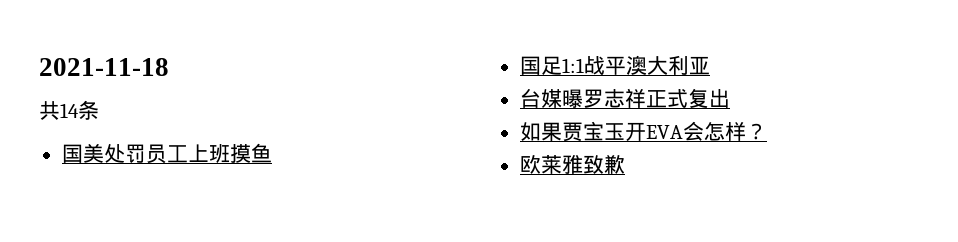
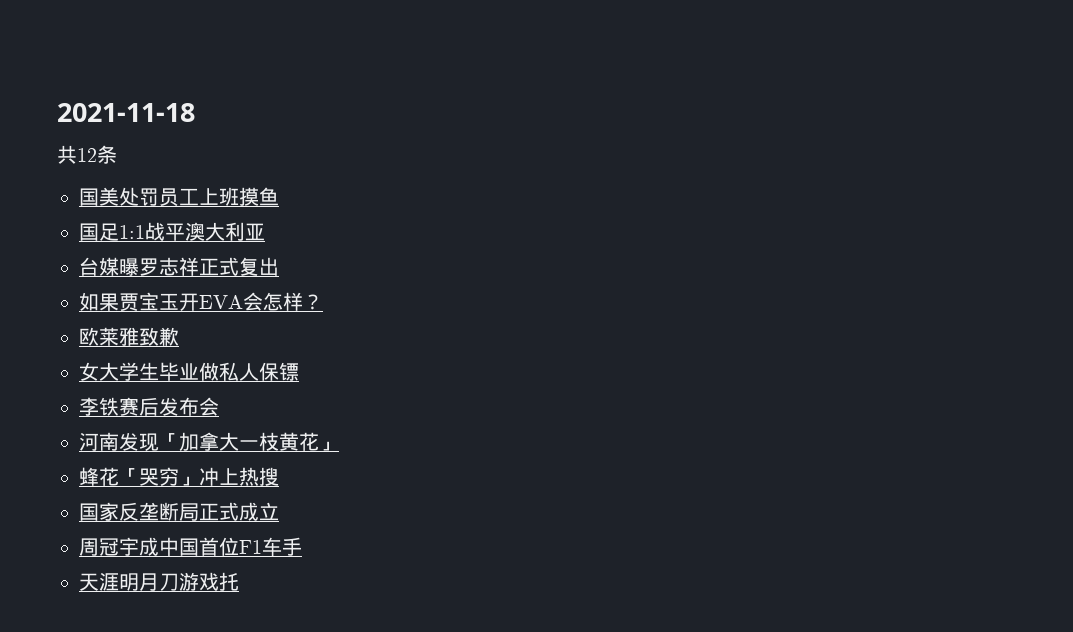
- 共14条
+ 共12条
+ 女大学生毕业做私人保镖
+ 李铁赛后发布会
+ 河南发现「加拿大一枝黄花」
+ 蜂花「哭穷」冲上热搜
+ 国家反垄断局正式成立
+ 周冠宇成中国首位F1车手
+ 天涯明月刀游戏托

